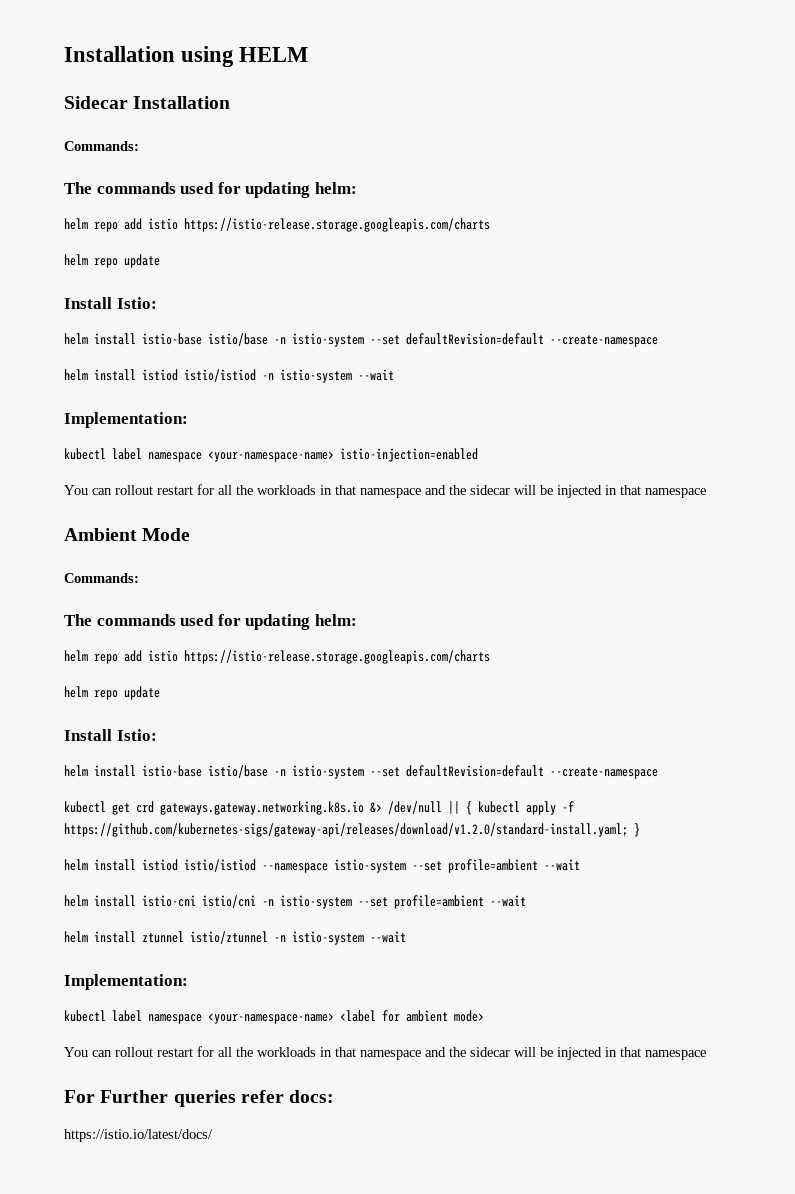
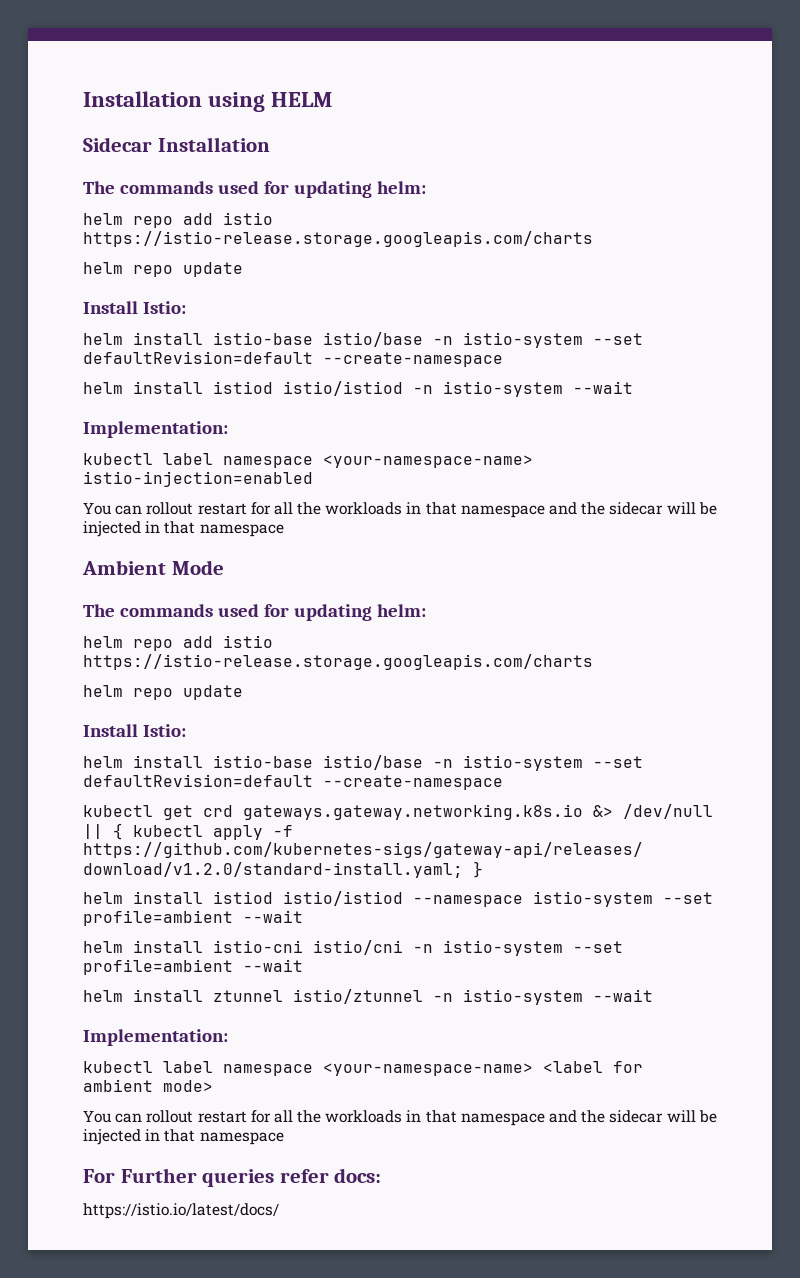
  Sidecar Installation
- Commands:
  Ambient Mode
- Commands:

